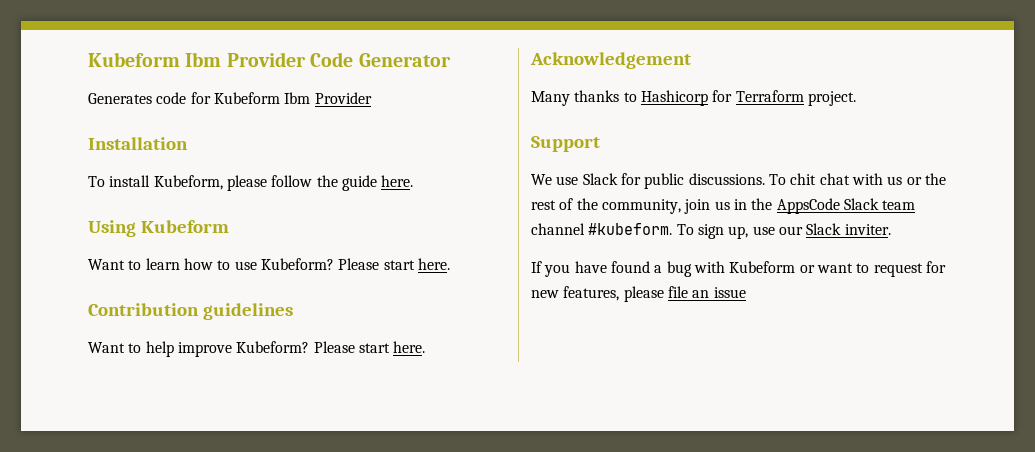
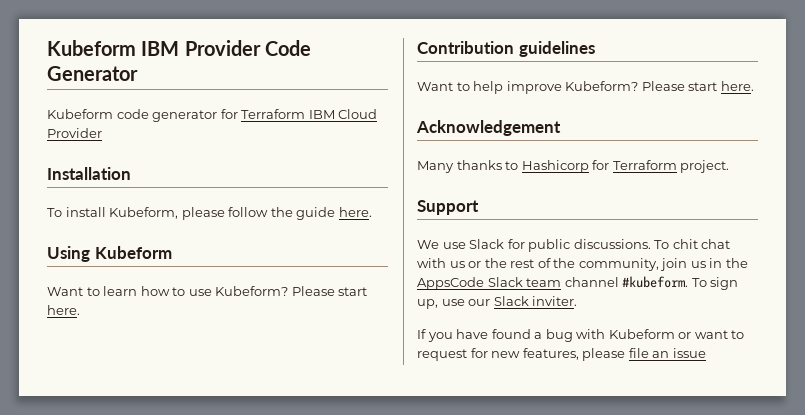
- Kubeform Ibm Provider Code Generator
+ Kubeform IBM Provider Code Generator
- Generates code for Kubeform Ibm Provider
+ Kubeform code generator for Terraform IBM Cloud Provider

